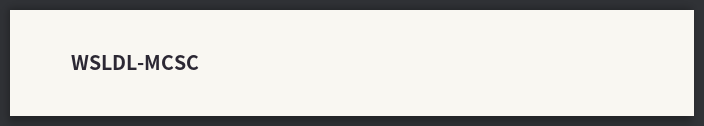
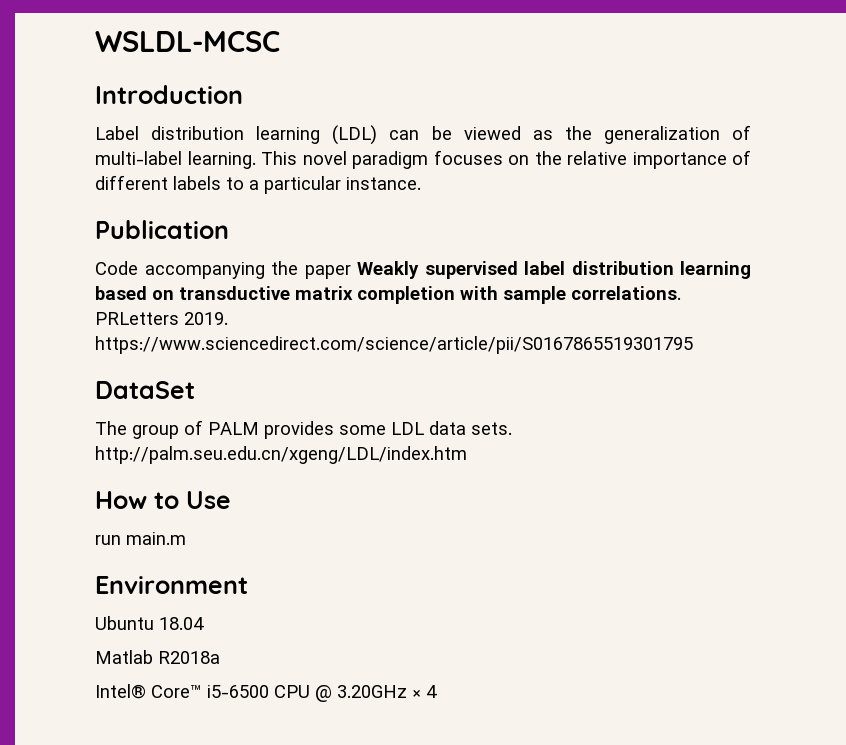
+ Introduction
+ Label distribution learning (LDL) can be viewed as the generalization of multi-label learning. This novel paradigm focuses on the relative importance of different labels to a particular instance.
+ Publication
+ Code accompanying the paper Weakly supervised label distribution learning based on transductive matrix completion with sample correlations. PRLetters 2019. https://www.sciencedirect.com/science/article/pii/S0167865519301795
+ DataSet
+ The group of PALM provides some LDL data sets. http://palm.seu.edu.cn/xgeng/LDL/index.htm
+ How to Use
+ run main.m
+ Environment
+ Ubuntu 18.04
+ Matlab R2018a
+ Intel® Core™ i5-6500 CPU @ 3.20GHz × 4

